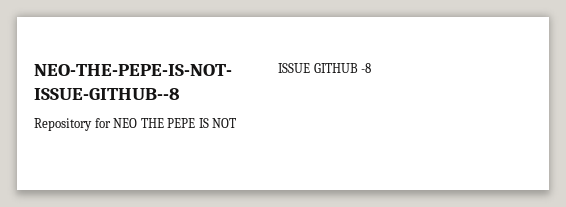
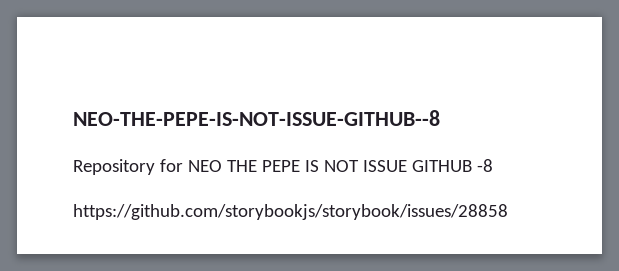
+ https://github.com/storybookjs/storybook/issues/28858

